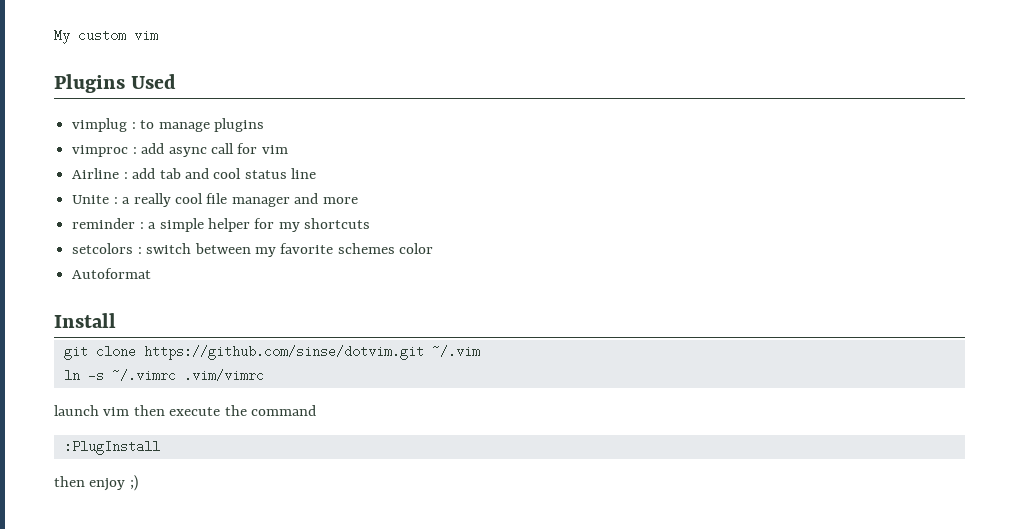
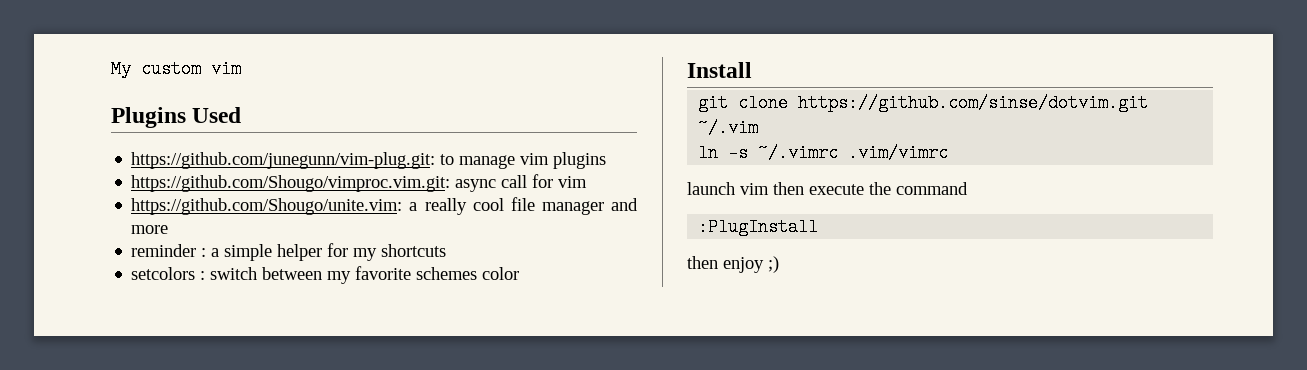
- vimplug : to manage plugins
+ https://github.com/junegunn/vim-plug.git: to manage vim plugins
- vimproc : add async call for vim
+ https://github.com/Shougo/vimproc.vim.git: async call for vim
- Airline : add tab and cool status line
- Unite : a really cool file manager and more
+ https://github.com/Shougo/unite.vim: a really cool file manager and more
- Autoformat

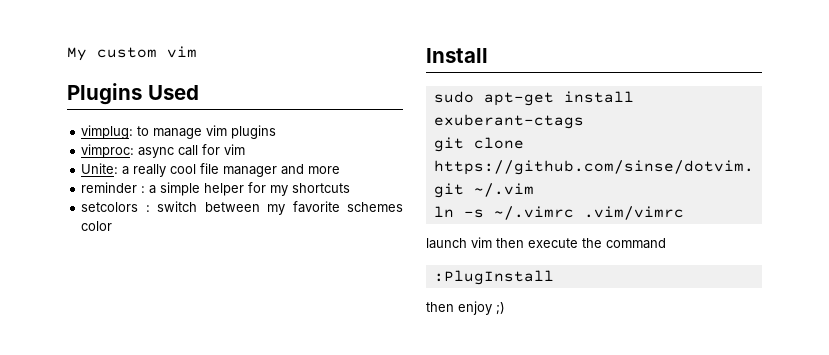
- https://github.com/junegunn/vim-plug.git: to manage vim plugins
+ vimplug: to manage vim plugins
- https://github.com/Shougo/vimproc.vim.git: async call for vim
+ vimproc: async call for vim
- https://github.com/Shougo/unite.vim: a really cool file manager and more
+ Unite: a really cool file manager and more
+ sudo apt-get install exuberant-ctags

